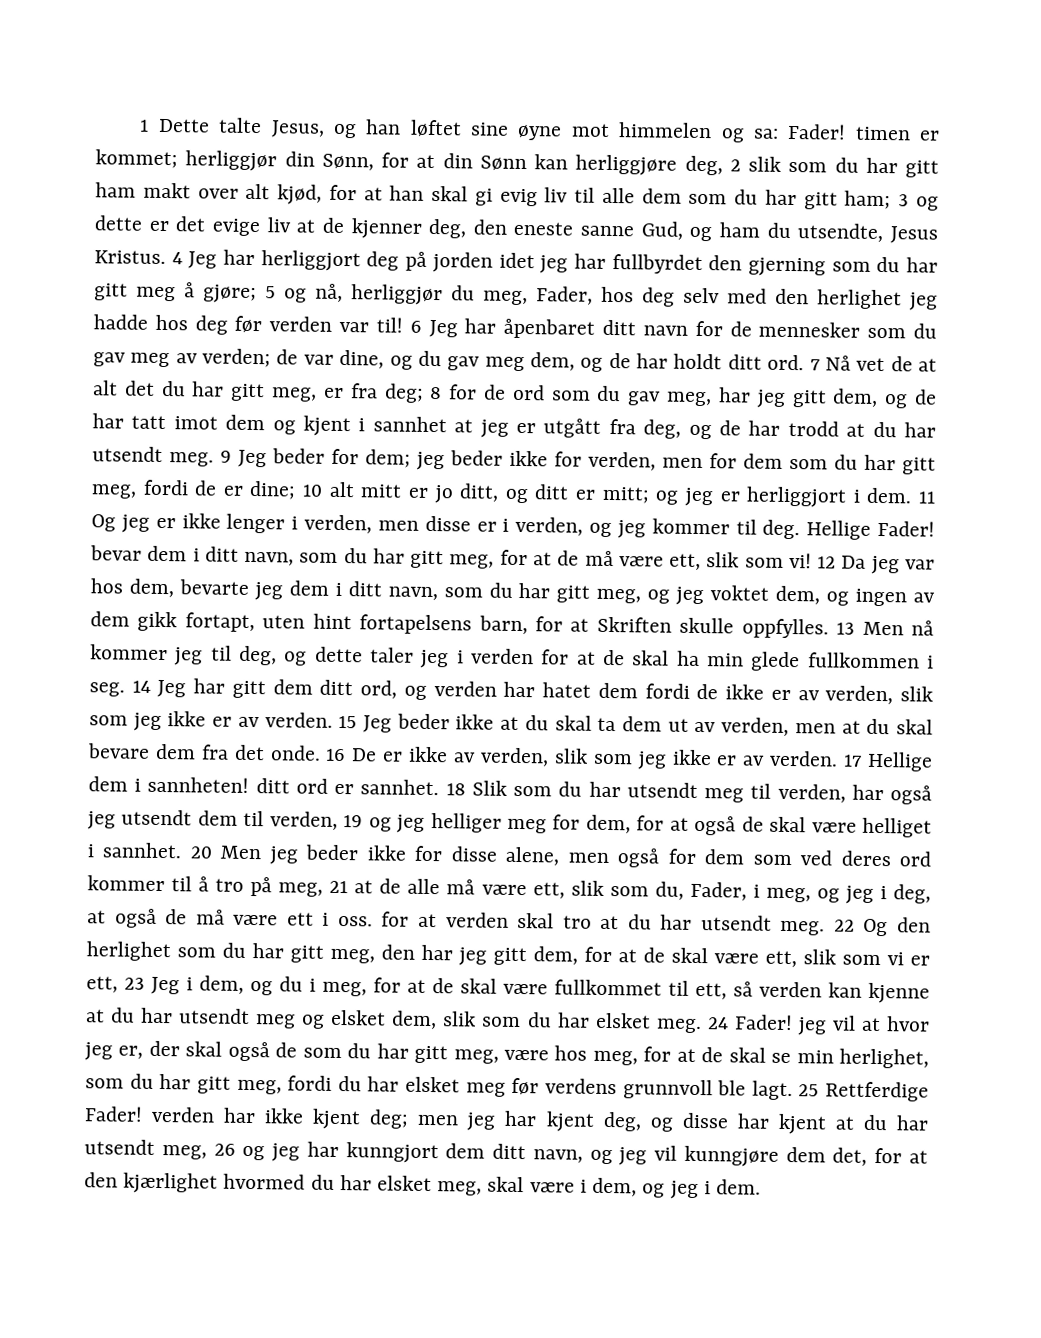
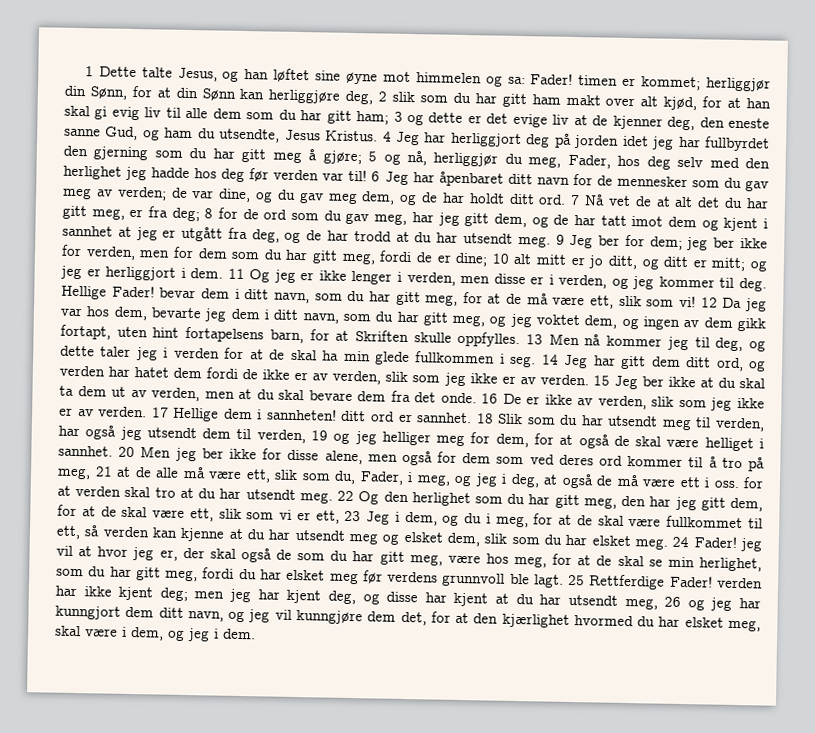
- 9 Jeg beder for dem; jeg beder ikke for verden, men for dem som du har gitt meg, fordi de er dine; 10 alt mitt er jo ditt, og ditt er mitt; og jeg er herliggjort i dem.
+ 9 Jeg ber for dem; jeg ber ikke for verden, men for dem som du har gitt meg, fordi de er dine; 10 alt mitt er jo ditt, og ditt er mitt; og jeg er herliggjort i dem.
- 15 Jeg beder ikke at du skal ta dem ut av verden, men at du skal bevare dem fra det onde.
+ 15 Jeg ber ikke at du skal ta dem ut av verden, men at du skal bevare dem fra det onde.
- 20 Men jeg beder ikke for disse alene, men også for dem som ved deres ord kommer til å tro på meg, 21 at de alle må være ett, slik som du, Fader, i meg, og jeg i deg, at også de må være ett i oss. for at verden skal tro at du har utsendt meg.
+ 20 Men jeg ber ikke for disse alene, men også for dem som ved deres ord kommer til å tro på meg, 21 at de alle må være ett, slik som du, Fader, i meg, og jeg i deg, at også de må være ett i oss. for at verden skal tro at du har utsendt meg.

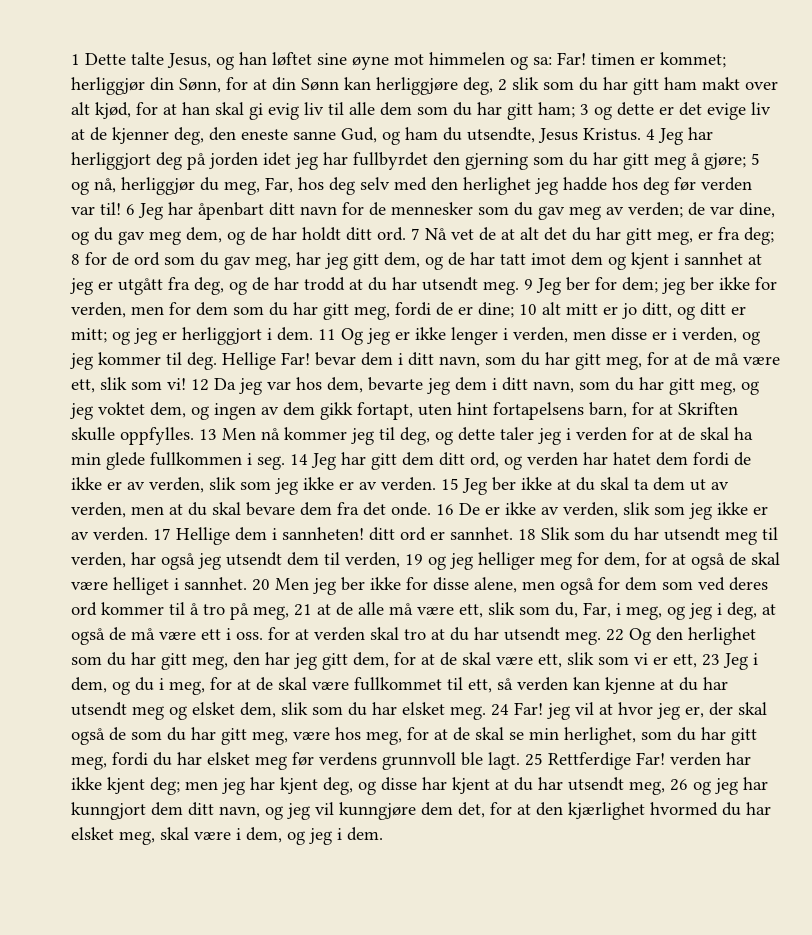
- Fader! timen er kommet;
+ Far! timen er kommet;
- 4 Jeg har herliggjort deg på jorden idet jeg har fullbyrdet den gjerning som du har gitt meg å gjøre; 5 og nå, herliggjør du meg, Fader, hos deg selv med den herlighet jeg hadde hos deg før verden var til!
+ 4 Jeg har herliggjort deg på jorden idet jeg har fullbyrdet den gjerning som du har gitt meg å gjøre; 5 og nå, herliggjør du meg, Far, hos deg selv med den herlighet jeg hadde hos deg før verden var til!
- 6 Jeg har åpenbaret ditt navn for de mennesker som du gav meg av verden; de var dine, og du gav meg dem, og de har holdt ditt ord.
+ 6 Jeg har åpenbart ditt navn for de mennesker som du gav meg av verden; de var dine, og du gav meg dem, og de har holdt ditt ord.
- Hellige Fader! bevar dem i ditt navn, som du har gitt meg, for at de må være ett, slik som vi!
+ Hellige Far! bevar dem i ditt navn, som du har gitt meg, for at de må være ett, slik som vi!
- 20 Men jeg ber ikke for disse alene, men også for dem som ved deres ord kommer til å tro på meg, 21 at de alle må være ett, slik som du, Fader, i meg, og jeg i deg, at også de må være ett i oss. for at verden skal tro at du har utsendt meg.
+ 20 Men jeg ber ikke for disse alene, men også for dem som ved deres ord kommer til å tro på meg, 21 at de alle må være ett, slik som du, Far, i meg, og jeg i deg, at også de må være ett i oss. for at verden skal tro at du har utsendt meg.
- 24 Fader! jeg vil at hvor jeg er, der skal også de som du har gitt meg, være hos meg, for at de skal se min herlighet, som du har gitt meg, fordi du har elsket meg før verdens grunnvoll ble lagt.
+ 24 Far! jeg vil at hvor jeg er, der skal også de som du har gitt meg, være hos meg, for at de skal se min herlighet, som du har gitt meg, fordi du har elsket meg før verdens grunnvoll ble lagt.
- 25 Rettferdige Fader! verden har ikke kjent deg; men jeg har kjent deg, og disse har kjent at du har utsendt meg, 26 og jeg har kunngjort dem ditt navn, og jeg vil kunngjøre dem det, for at den kjærlighet hvormed du har elsket meg, skal være i dem, og jeg i dem.
+ 25 Rettferdige Far! verden har ikke kjent deg; men jeg har kjent deg, og disse har kjent at du har utsendt meg, 26 og jeg har kunngjort dem ditt navn, og jeg vil kunngjøre dem det, for at den kjærlighet hvormed du har elsket meg, skal være i dem, og jeg i dem.

